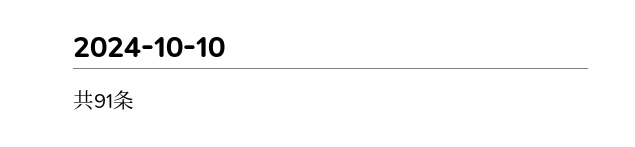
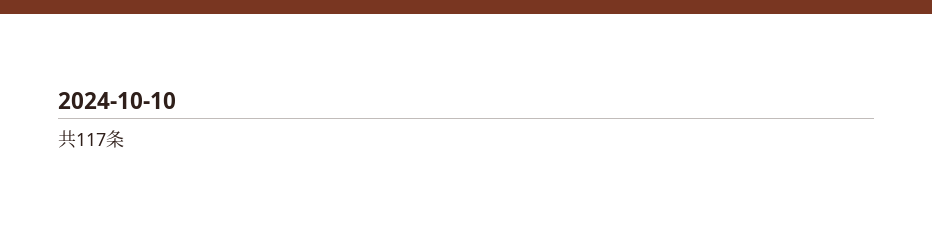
- 共91条
+ 共117条

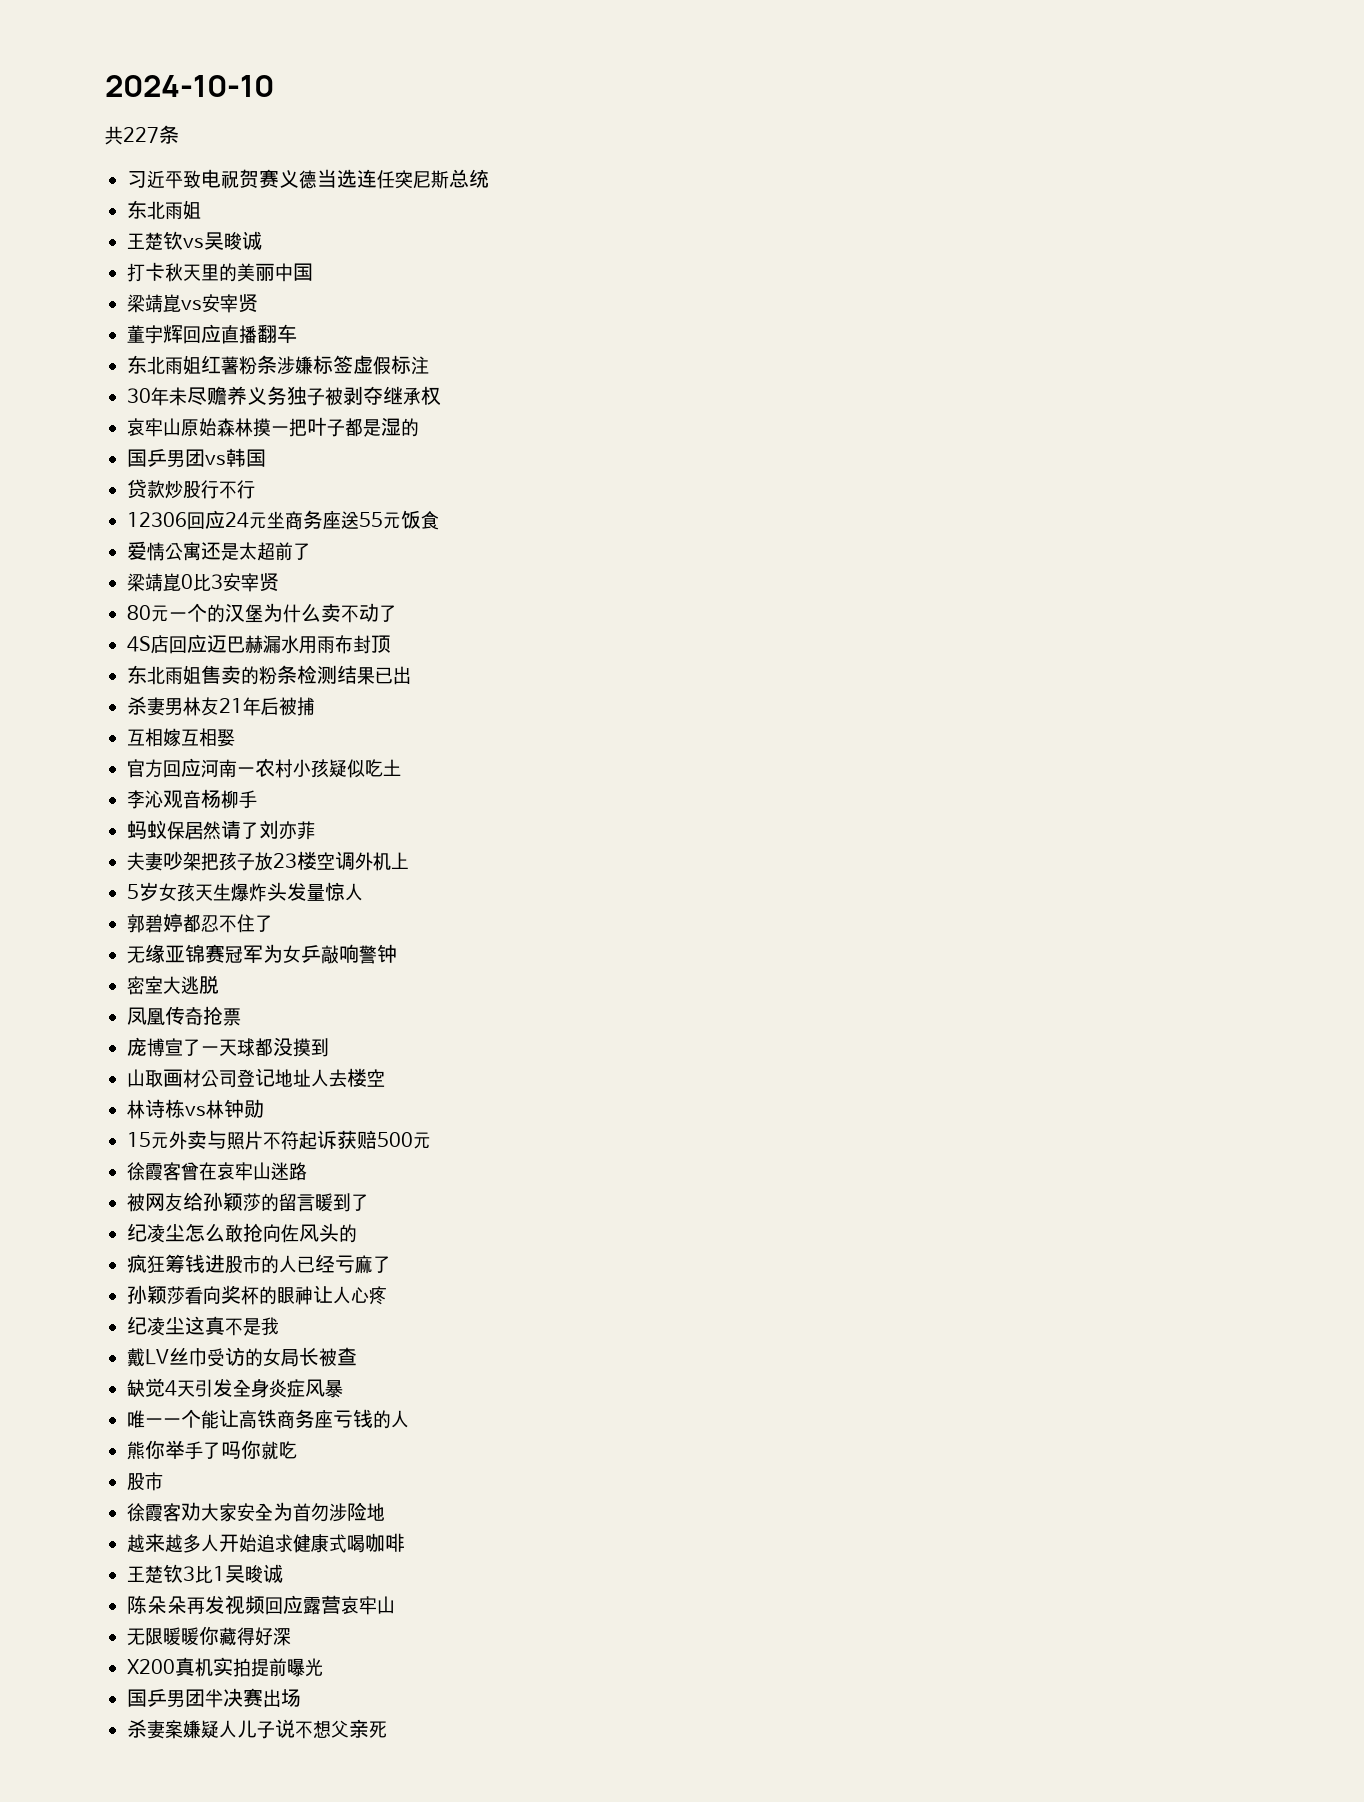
- 共117条
+ 共227条
+ 习近平致电祝贺赛义德当选连任突尼斯总统
+ 东北雨姐
+ 王楚钦vs吴晙诚
+ 打卡秋天里的美丽中国
+ 梁靖崑vs安宰贤
+ 董宇辉回应直播翻车
+ 东北雨姐红薯粉条涉嫌标签虚假标注
+ 30年未尽赡养义务独子被剥夺继承权
+ 哀牢山原始森林摸一把叶子都是湿的
+ 国乒男团vs韩国
+ 贷款炒股行不行
+ 12306回应24元坐商务座送55元饭食
+ 爱情公寓还是太超前了
+ 梁靖崑0比3安宰贤
+ 80元一个的汉堡为什么卖不动了
+ 4S店回应迈巴赫漏水用雨布封顶
+ 东北雨姐售卖的粉条检测结果已出
+ 杀妻男林友21年后被捕
+ 互相嫁互相娶
+ 官方回应河南一农村小孩疑似吃土
+ 李沁观音杨柳手
+ 蚂蚁保居然请了刘亦菲
+ 夫妻吵架把孩子放23楼空调外机上
+ 5岁女孩天生爆炸头发量惊人
+ 郭碧婷都忍不住了
+ 无缘亚锦赛冠军为女乒敲响警钟
+ 密室大逃脱
+ 凤凰传奇抢票
+ 庞博宣了一天球都没摸到
+ 山取画材公司登记地址人去楼空
+ 林诗栋vs林钟勋
+ 15元外卖与照片不符起诉获赔500元
+ 徐霞客曾在哀牢山迷路
+ 被网友给孙颖莎的留言暖到了
+ 纪凌尘怎么敢抢向佐风头的
+ 疯狂筹钱进股市的人已经亏麻了
+ 孙颖莎看向奖杯的眼神让人心疼
+ 纪凌尘这真不是我
+ 戴LV丝巾受访的女局长被查
+ 缺觉4天引发全身炎症风暴
+ 唯一一个能让高铁商务座亏钱的人
+ 熊你举手了吗你就吃
+ 股市
+ 徐霞客劝大家安全为首勿涉险地
+ 越来越多人开始追求健康式喝咖啡
+ 王楚钦3比1吴晙诚
+ 陈朵朵再发视频回应露营哀牢山
+ 无限暖暖你藏得好深
+ X200真机实拍提前曝光
+ 国乒男团半决赛出场
+ 杀妻案嫌疑人儿子说不想父亲死

